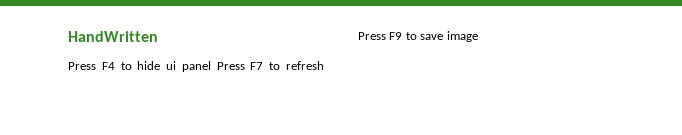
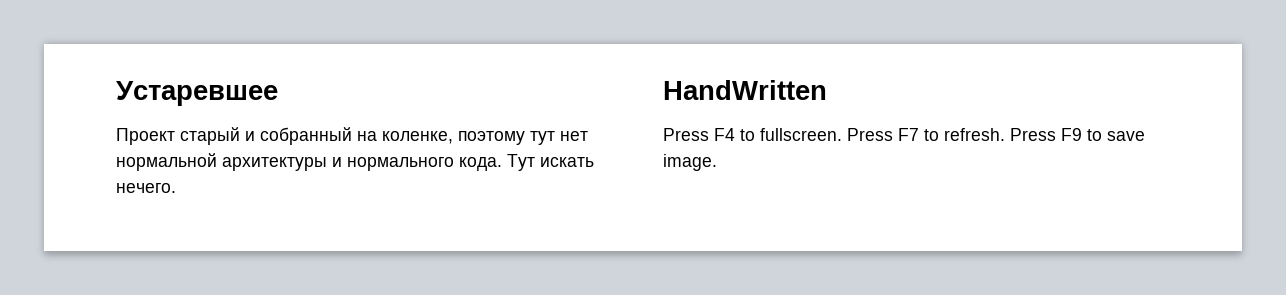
+ Устаревшее
+ Проект старый и собранный на коленке, поэтому тут нет нормальной архитектуры и нормального кода. Тут искать нечего.
- Press F4 to hide ui panel Press F7 to refresh Press F9 to save image
+ Press F4 to fullscreen. Press F7 to refresh. Press F9 to save image.

